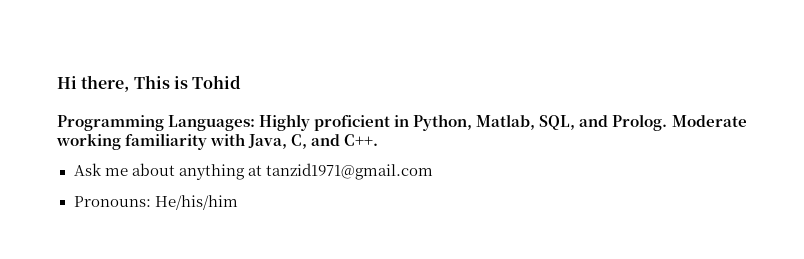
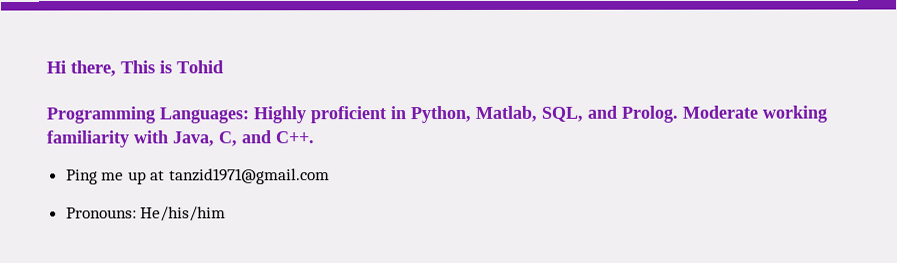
- Ask me about anything at tanzid1971@gmail.com
+ Ping me up at tanzid1971@gmail.com

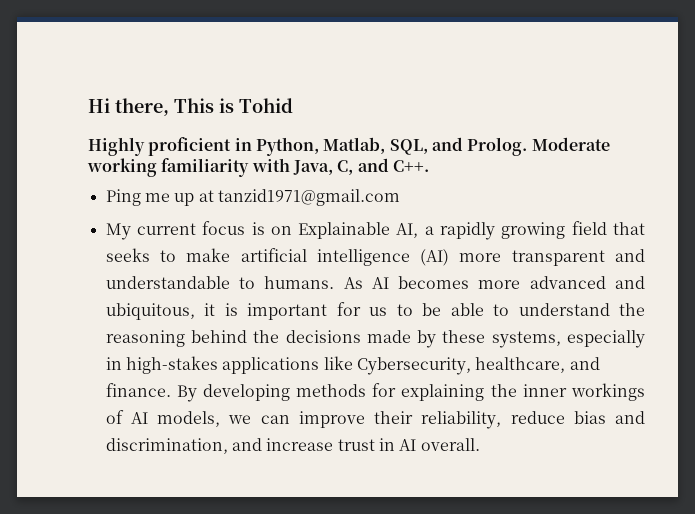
- Programming Languages: Highly proficient in Python, Matlab, SQL, and Prolog.
+ Highly proficient in Python, Matlab, SQL, and Prolog.
- Pronouns: He/his/him
+ My current focus is on Explainable AI, a rapidly growing field that seeks to make artificial intelligence (AI) more transparent and understandable to humans. As AI becomes more advanced and ubiquitous, it is important for us to be able to understand the reasoning behind the decisions made by these systems, especially in high-stakes applications like Cybersecurity, healthcare, and finance. By developing methods for explaining the inner workings of AI models, we can improve their reliability, reduce bias and discrimination, and increase trust in AI overall.

